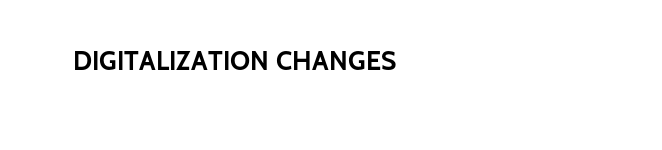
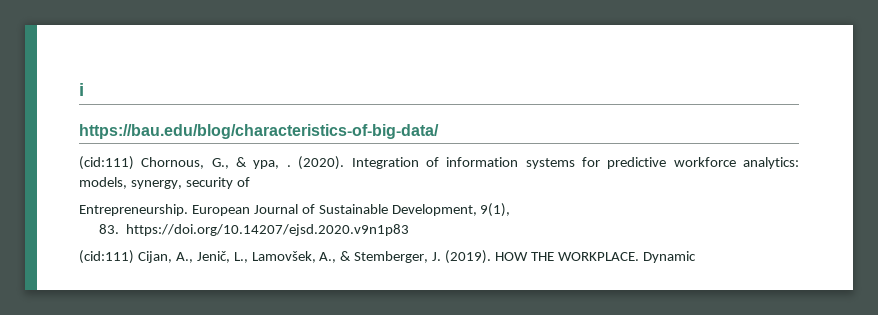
- DIGITALIZATION CHANGES
+ i
+ https://bau.edu/blog/characteristics-of-big-data/
+ (cid:111) Chornous, G., & ура, . (2020). Integration of information systems for predictive workforce analytics: models, synergy, security of
+ Entrepreneurship. European Journal of Sustainable Development, 9(1),
+ 83. https://doi.org/10.14207/ejsd.2020.v9n1p83
+ (cid:111) Cijan, A., Jenič, L., Lamovšek, A., & Stemberger, J. (2019). HOW THE WORKPLACE. Dynamic

